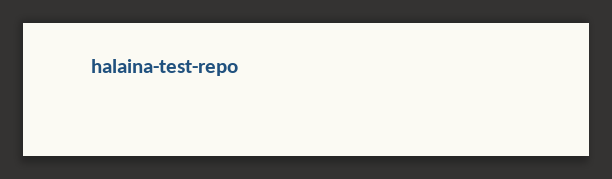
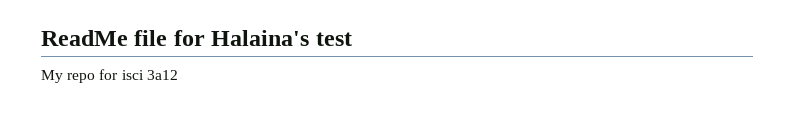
- halaina-test-repo
+ ReadMe file for Halaina's test
+ My repo for isci 3a12

